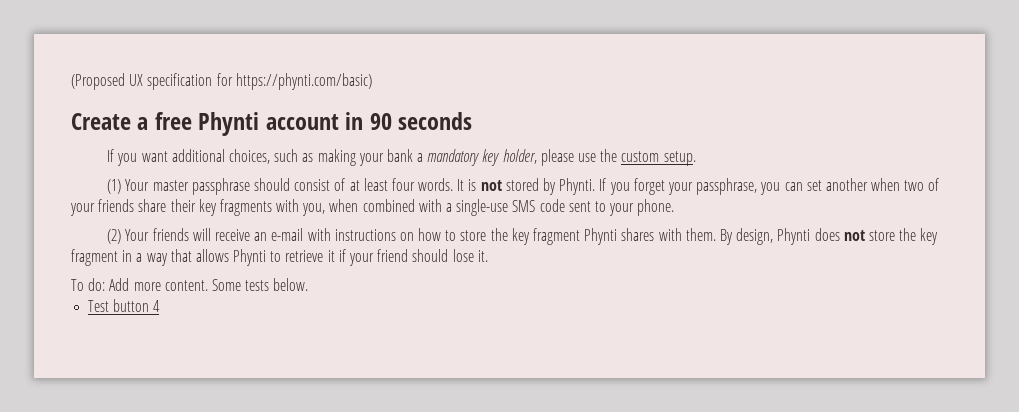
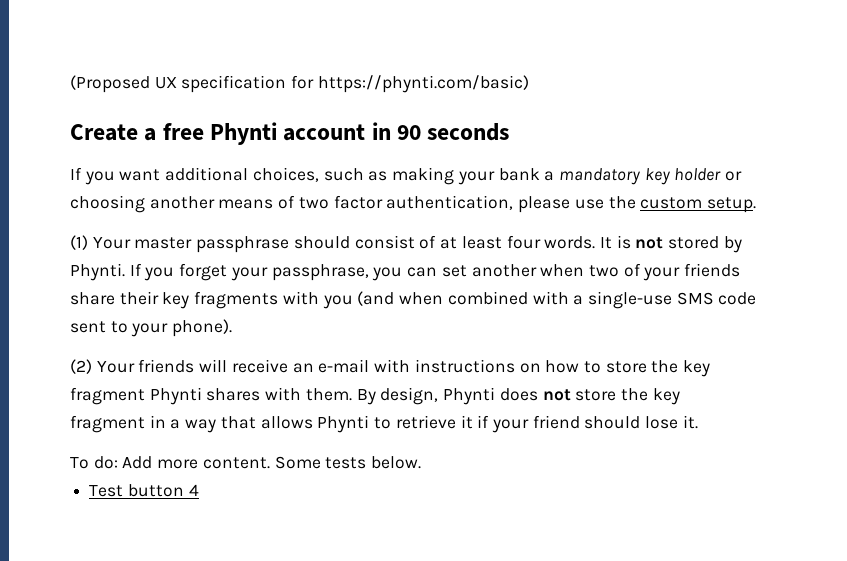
- If you want additional choices, such as making your bank a mandatory key holder, please use the custom setup.
+ If you want additional choices, such as making your bank a mandatory key holder or choosing another means of two factor authentication, please use the custom setup.
- If you forget your passphrase, you can set another when two of your friends share their key fragments with you, when combined with a single-use SMS code sent to your phone.
+ If you forget your passphrase, you can set another when two of your friends share their key fragments with you (and when combined with a single-use SMS code sent to your phone).

